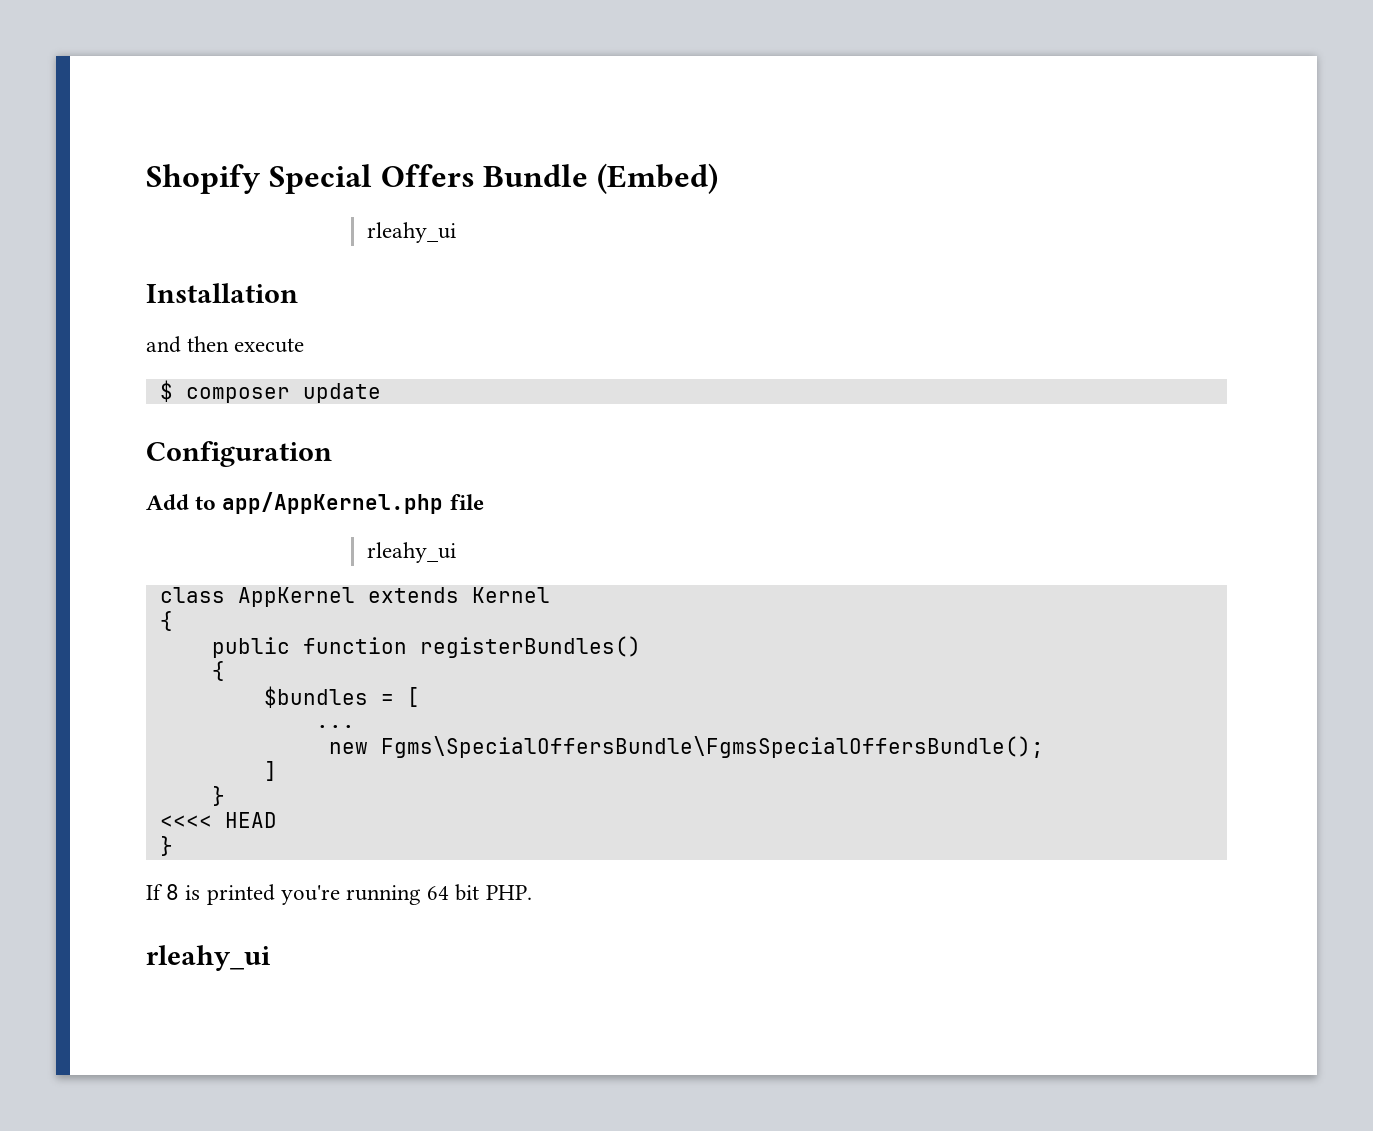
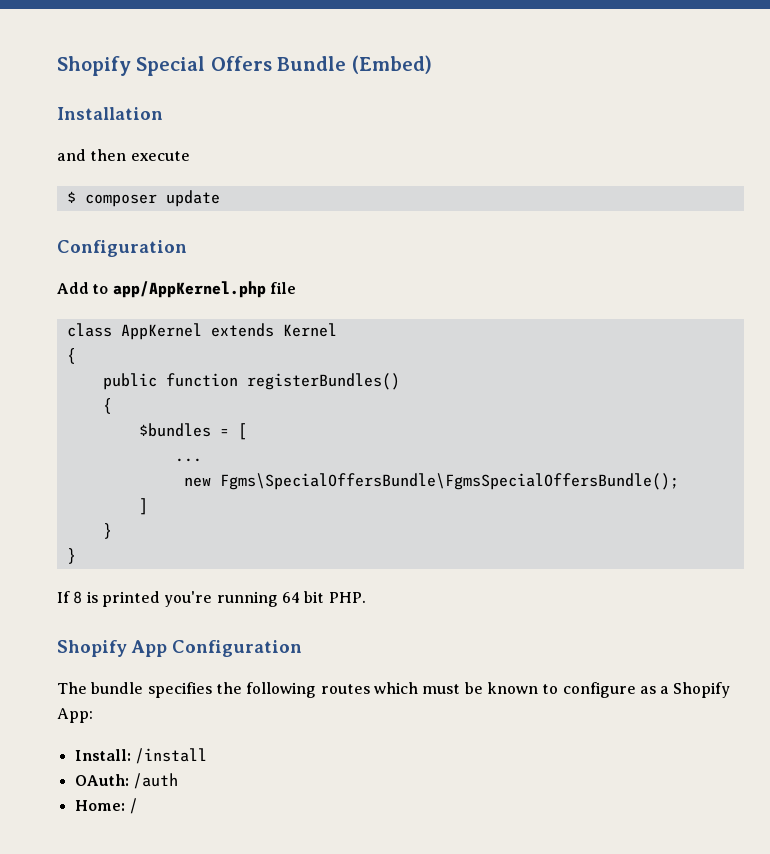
  Shopify Special Offers Bundle (Embed)
- rleahy_ui
  Add to app/AppKernel.php file
- rleahy_ui
- <<<< HEAD
  If 8 is printed you're running 64 bit PHP.
- rleahy_ui
+ Shopify App Configuration
+ The bundle specifies the following routes which must be known to configure as a Shopify App:
+ Install: /install
+ OAuth: /auth
+ Home: /

